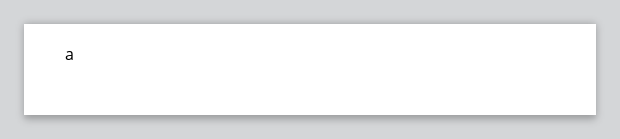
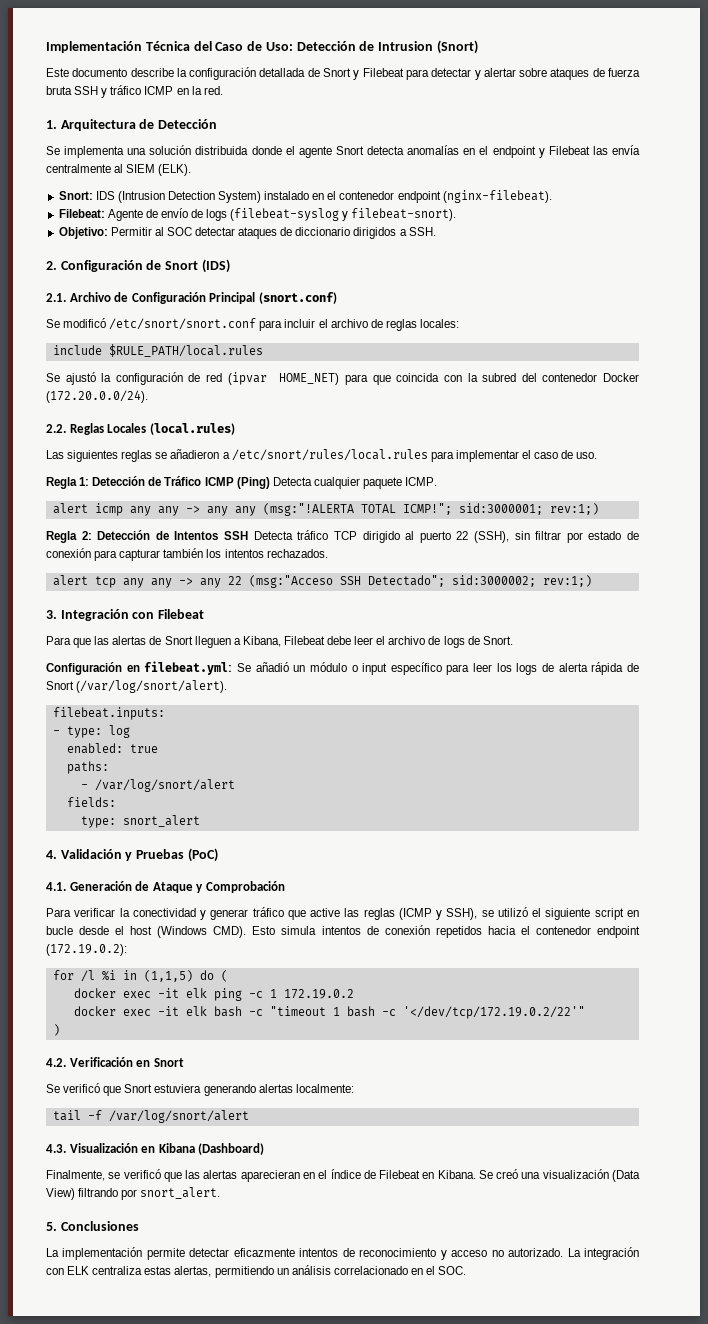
- a
+ Implementación Técnica del Caso de Uso: Detección de Intrusion (Snort)
+ Este documento describe la configuración detallada de Snort y Filebeat para detectar y alertar sobre ataques de fuerza bruta SSH y tráfico ICMP en la red.
+ 1. Arquitectura de Detección
+ Se implementa una solución distribuida donde el agente Snort detecta anomalías en el endpoint y Filebeat las envía centralmente al SIEM (ELK).
+ Snort: IDS (Intrusion Detection System) instalado en el contenedor endpoint (nginx-filebeat).
+ Filebeat: Agente de envío de logs (filebeat-syslog y filebeat-snort).
+ Objetivo: Permitir al SOC detectar ataques de diccionario dirigidos a SSH.
+ 2. Configuración de Snort (IDS)
+ 2.1. Archivo de Configuración Principal (snort.conf)
+ Se modificó /etc/snort/snort.conf para incluir el archivo de reglas locales:
+ include $RULE_PATH/local.rules
+ Se ajustó la configuración de red (ipvar HOME_NET) para que coincida con la subred del contenedor Docker (172.20.0.0/24).
+ 2.2. Reglas Locales (local.rules)
+ Las siguientes reglas se añadieron a /etc/snort/rules/local.rules para implementar el caso de uso.
+ Regla 1: Detección de Tráfico ICMP (Ping) Detecta cualquier paquete ICMP.
+ alert icmp any any -> any any (msg:"!ALERTA TOTAL ICMP!"; sid:3000001; rev:1;)
+ Regla 2: Detección de Intentos SSH Detecta tráfico TCP dirigido al puerto 22 (SSH), sin filtrar por estado de conexión para capturar también los intentos rechazados.
+ alert tcp any any -> any 22 (msg:"Acceso SSH Detectado"; sid:3000002; rev:1;)
+ 3. Integración con Filebeat
+ Para que las alertas de Snort lleguen a Kibana, Filebeat debe leer el archivo de logs de Snort.
+ Configuración en filebeat.yml: Se añadió un módulo o input específico para leer los logs de alerta rápida de Snort (/var/log/snort/alert).
+ filebeat.inputs:
+ - type: log
+ enabled: true
+ paths:
+ - /var/log/snort/alert
+ fields:
+ type: snort_alert
+ 4. Validación y Pruebas (PoC)
+ 4.1. Generación de Ataque y Comprobación
+ Para verificar la conectividad y generar tráfico que active las reglas (ICMP y SSH), se utilizó el siguiente script en bucle desde el host (Windows CMD). Esto simula intentos de conexión repetidos hacia el contenedor endpoint (172.19.0.2):
+ for /l %i in (1,1,5) do (
+ docker exec -it elk ping -c 1 172.19.0.2
+ docker exec -it elk bash -c "timeout 1 bash -c '</dev/tcp/172.19.0.2/22'"
+ )
+ 4.2. Verificación en Snort
+ Se verificó que Snort estuviera generando alertas localmente:
+ tail -f /var/log/snort/alert
+ 4.3. Visualización en Kibana (Dashboard)
+ Finalmente, se verificó que las alertas aparecieran en el índice de Filebeat en Kibana. Se creó una visualización (Data View) filtrando por snort_alert.
+ 5. Conclusiones
+ La implementación permite detectar eficazmente intentos de reconocimiento y acceso no autorizado. La integración con ELK centraliza estas alertas, permitiendo un análisis correlacionado en el SOC.

